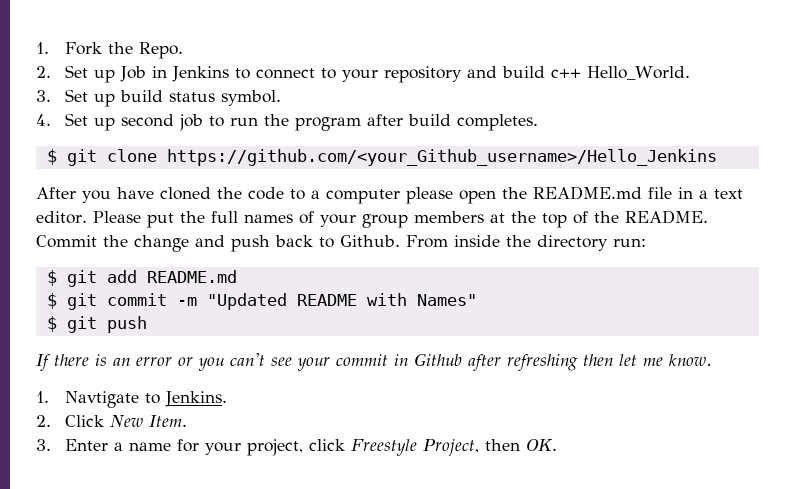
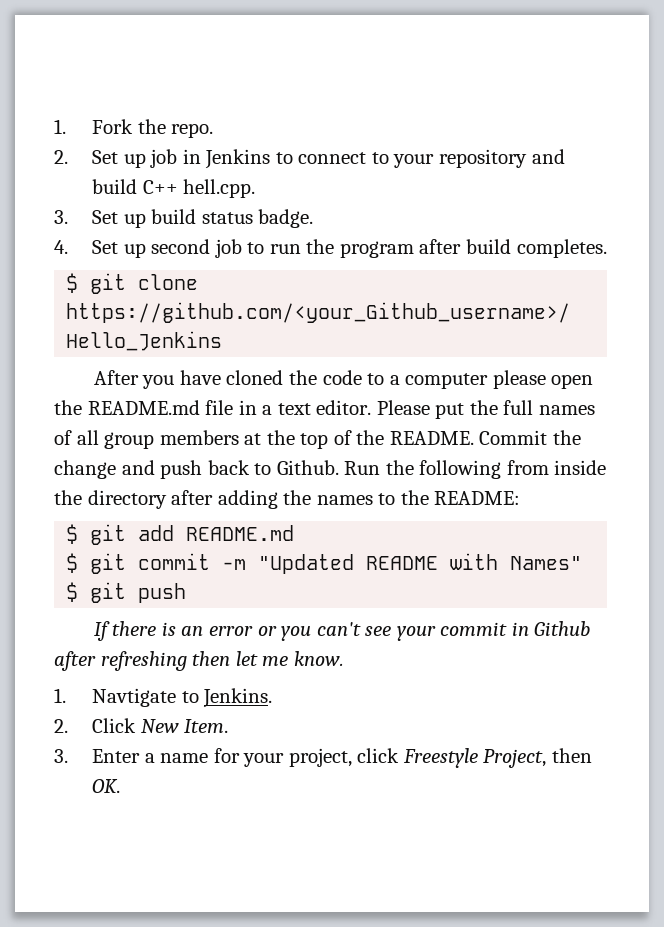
- 1. Fork the Repo.
+ 1. Fork the repo.
- 2. Set up Job in Jenkins to connect to your repository and build c++ Hello_World.
+ 2. Set up job in Jenkins to connect to your repository and build C++ hell.cpp.
- 3. Set up build status symbol.
+ 3. Set up build status badge.
- Please put the full names of your group members at the top of the README.
+ Please put the full names of all group members at the top of the README.
- From inside the directory run:
+ Run the following from inside the directory after adding the names to the README:

